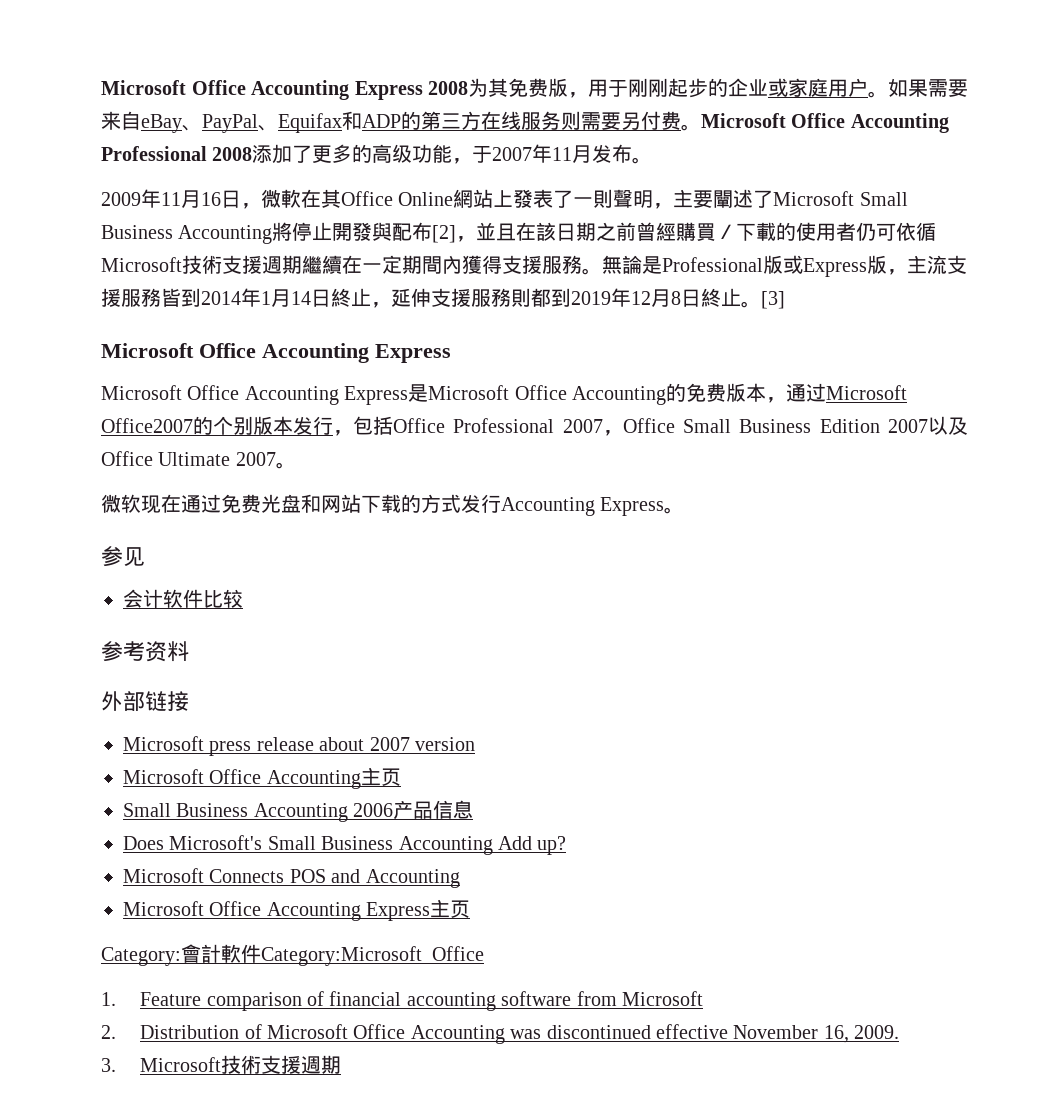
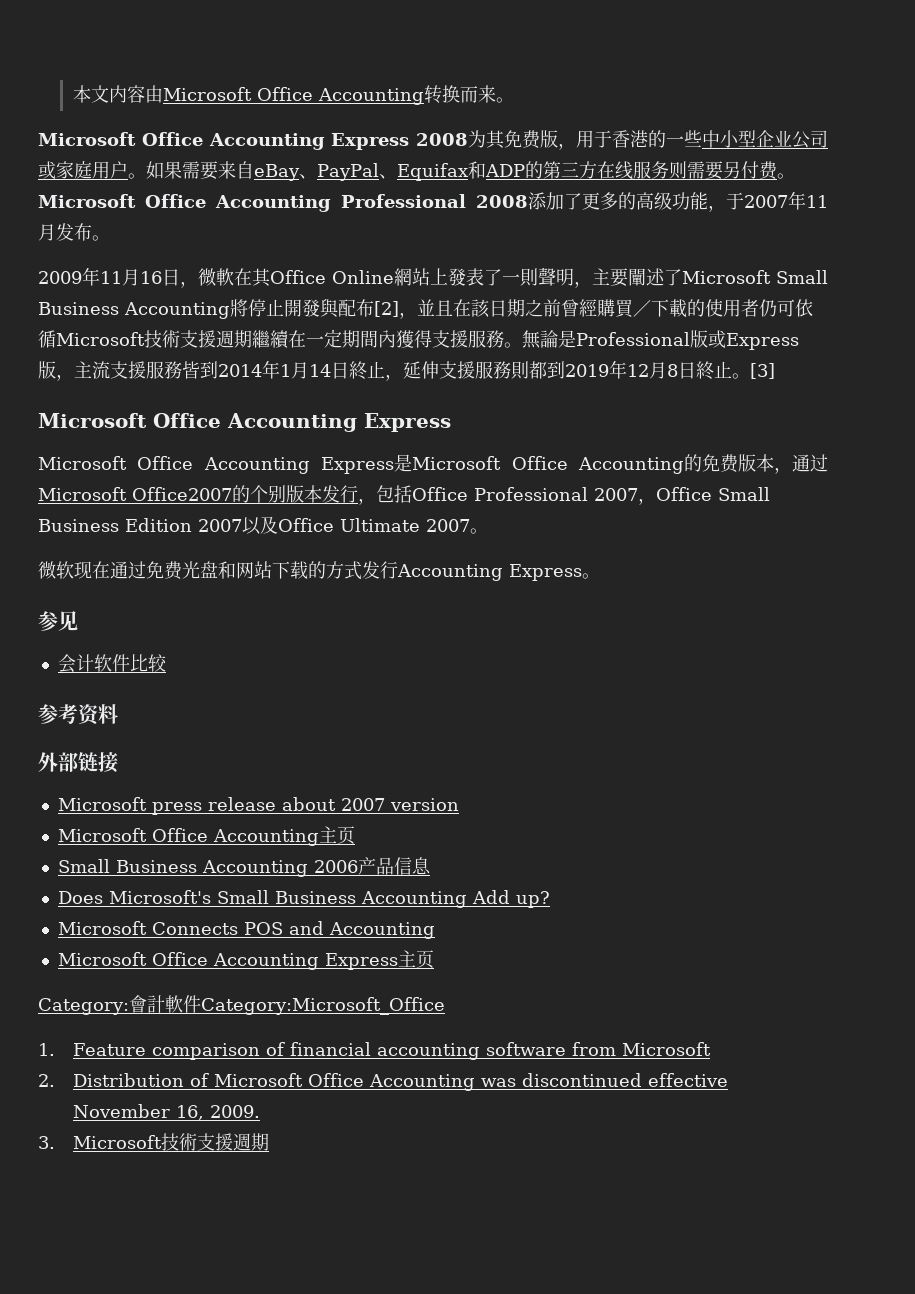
+ 本文内容由Microsoft Office Accounting转换而来。
- Microsoft Office Accounting Express 2008为其免费版，用于刚刚起步的企业或家庭用户。
+ Microsoft Office Accounting Express 2008为其免费版，用于香港的一些中小型企业公司或家庭用户。

